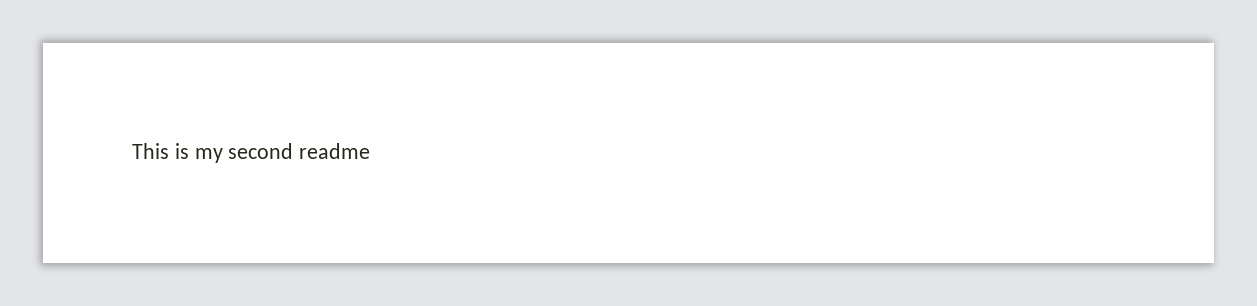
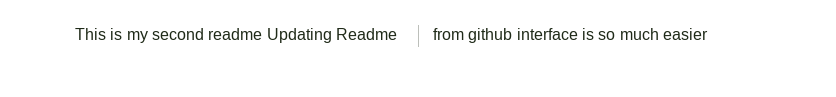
- This is my second readme
+ This is my second readme Updating Readme from github interface is so much easier

